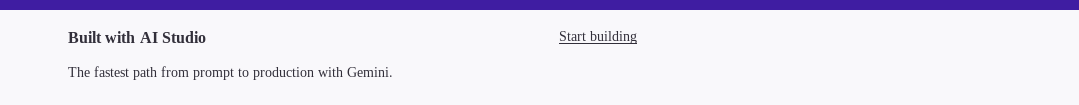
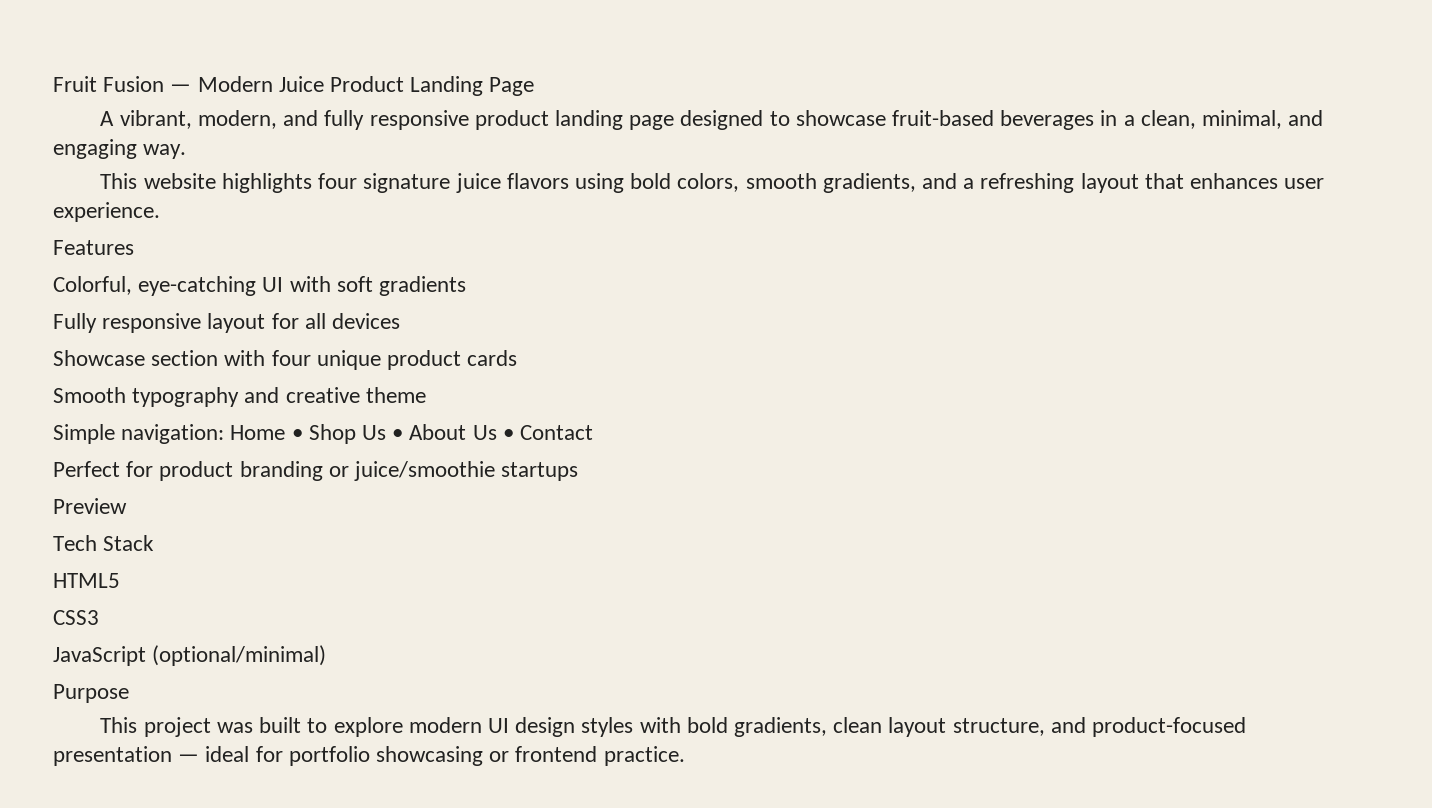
- Built with AI Studio
- The fastest path from prompt to production with Gemini.
- Start building
+ Fruit Fusion — Modern Juice Product Landing Page
+ A vibrant, modern, and fully responsive product landing page designed to showcase fruit-based beverages in a clean, minimal, and engaging way.
+ This website highlights four signature juice flavors using bold colors, smooth gradients, and a refreshing layout that enhances user experience.
+ Features
+ Colorful, eye-catching UI with soft gradients
+ Fully responsive layout for all devices
+ Showcase section with four unique product cards
+ Smooth typography and creative theme
+ Simple navigation: Home • Shop Us • About Us • Contact
+ Perfect for product branding or juice/smoothie startups
+ Preview
+ Tech Stack
+ HTML5
+ CSS3
+ JavaScript (optional/minimal)
+ Purpose
+ This project was built to explore modern UI design styles with bold gradients, clean layout structure, and product-focused presentation — ideal for portfolio showcasing or frontend practice.

